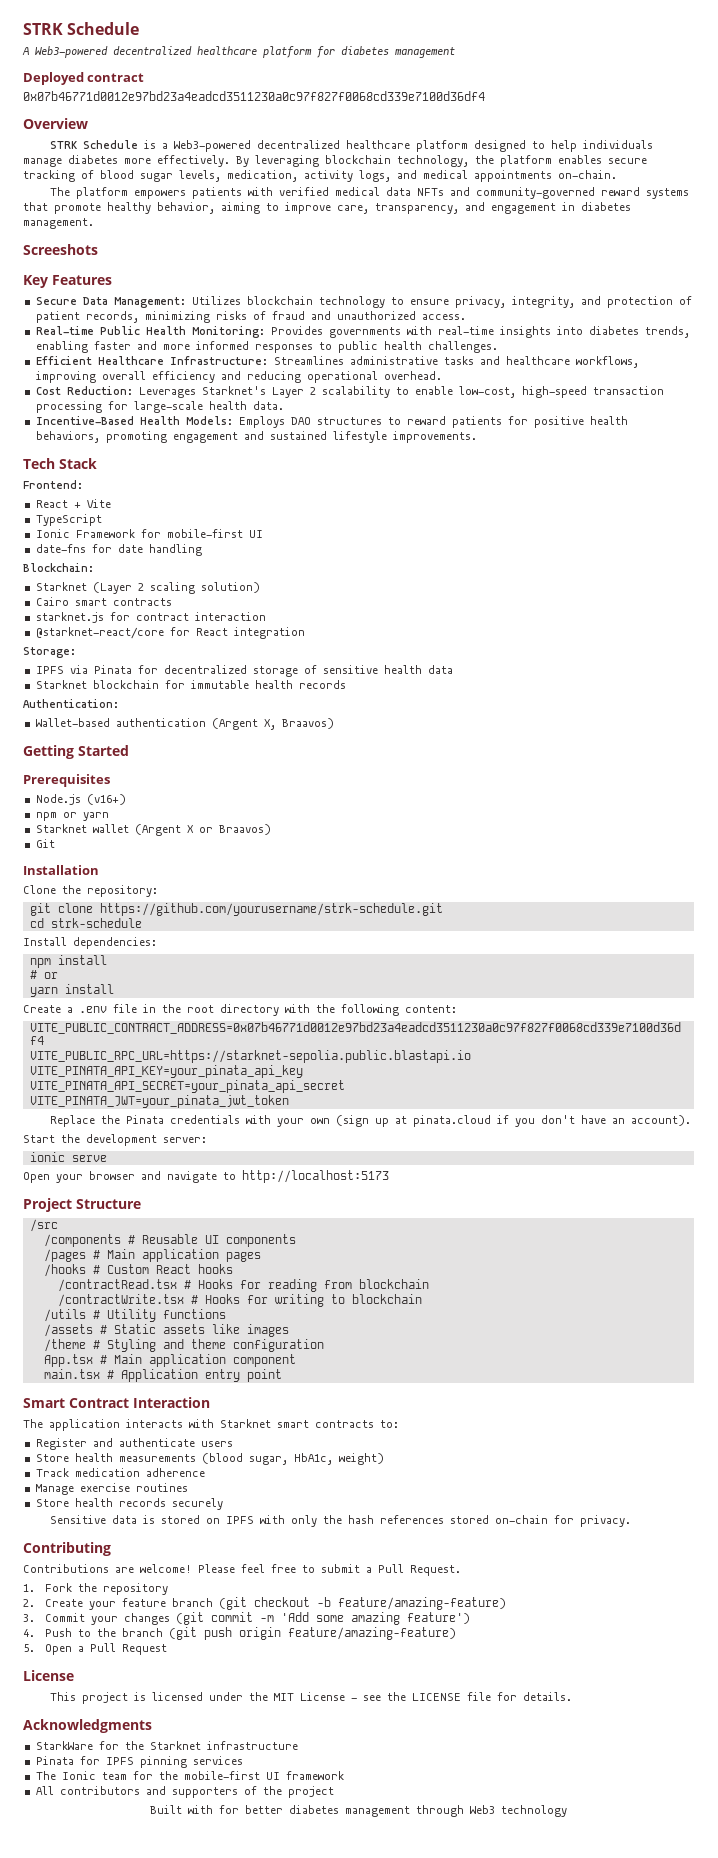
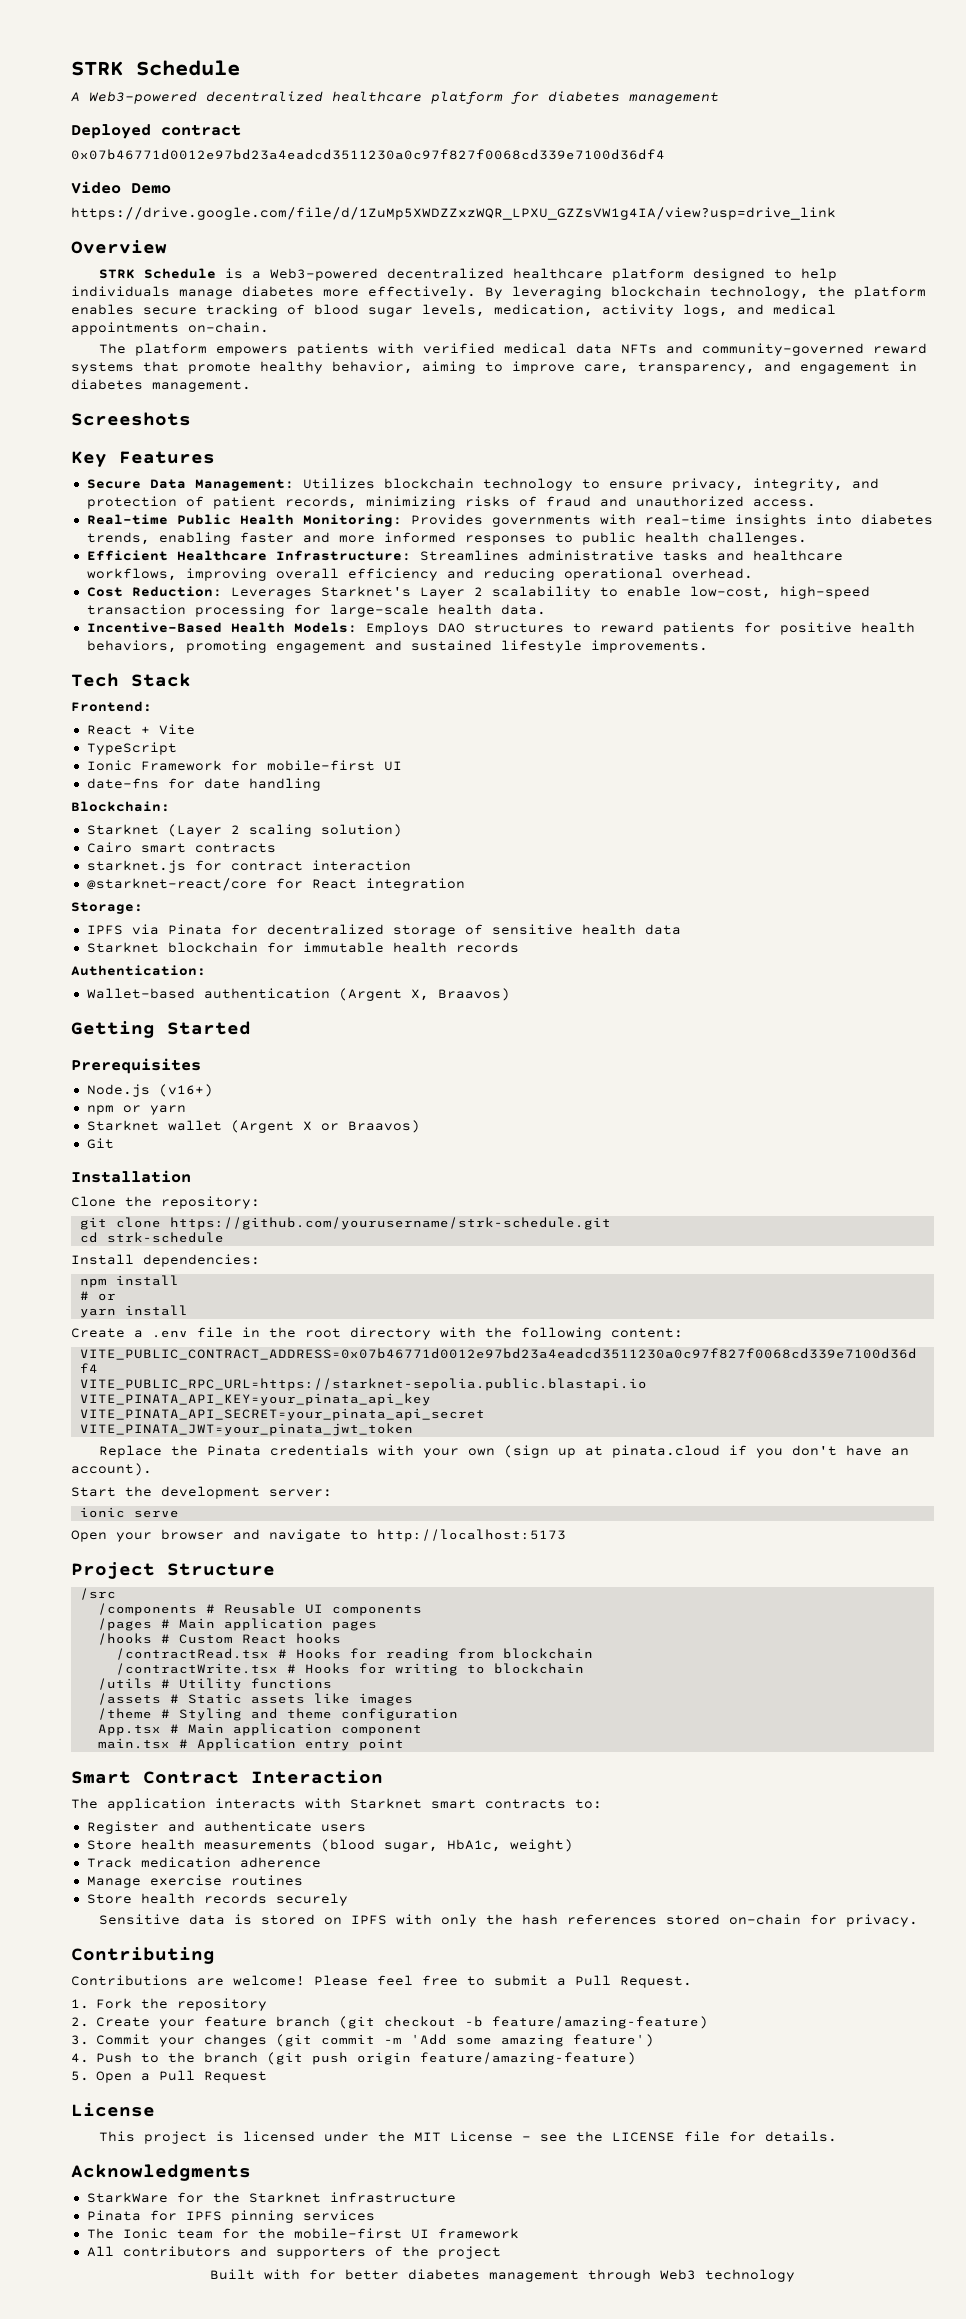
+ Video Demo
+ https://drive.google.com/file/d/1ZuMp5XWDZZxzWQR_LPXU_GZZsVW1g4IA/view?usp=drive_link

